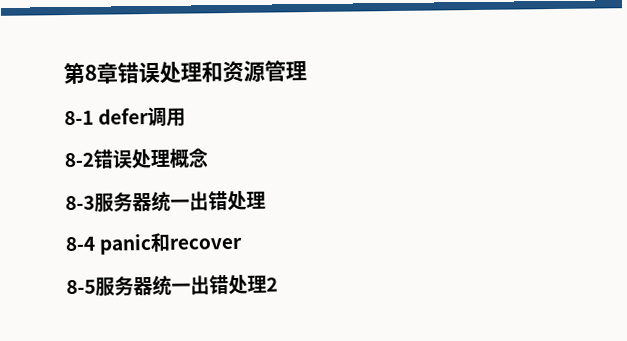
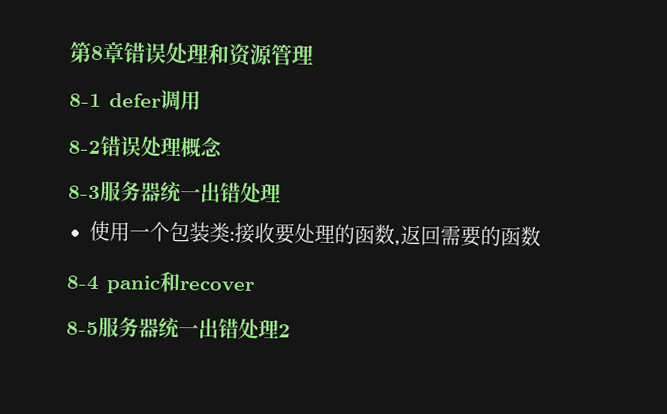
+ 使用一个包装类:接收要处理的函数,返回需要的函数

